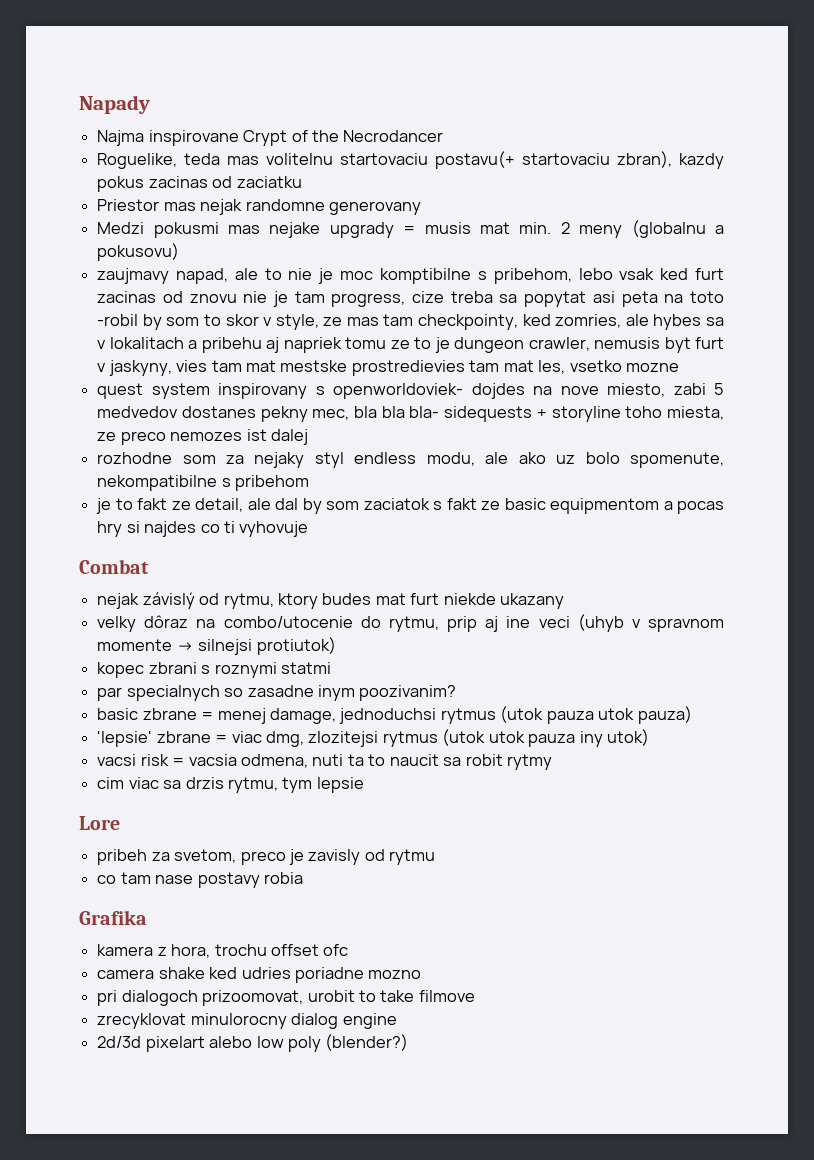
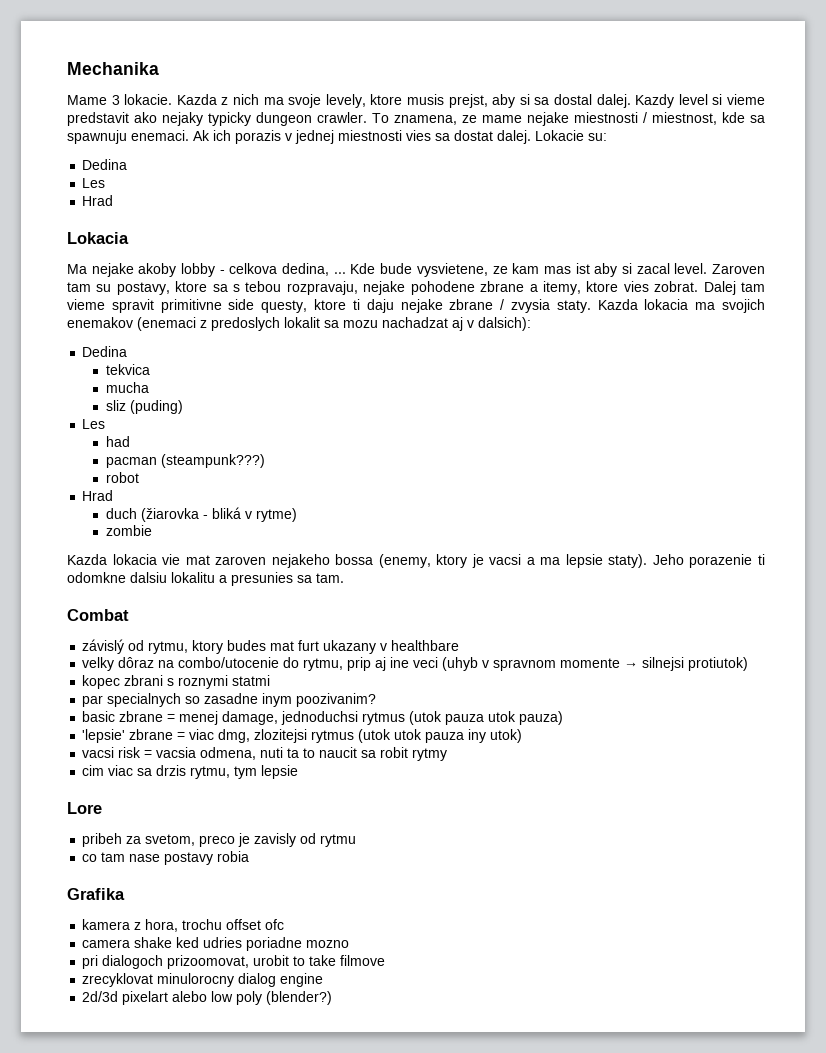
- Napady
- Najma inspirovane Crypt of the Necrodancer
- Roguelike, teda mas volitelnu startovaciu postavu(+ startovaciu zbran), kazdy pokus zacinas od zaciatku
- Priestor mas nejak randomne generovany
- Medzi pokusmi mas nejake upgrady = musis mat min. 2 meny (globalnu a pokusovu)
- zaujmavy napad, ale to nie je moc komptibilne s pribehom, lebo vsak ked furt zacinas od znovu nie je tam progress, cize treba sa popytat asi peta na toto -robil by som to skor v style, ze mas tam checkpointy, ked zomries, ale hybes sa v lokalitach a pribehu aj napriek tomu ze to je dungeon crawler, nemusis byt furt v jaskyny, vies tam mat mestske prostredievies tam mat les, vsetko mozne
- quest system inspirovany s openworldoviek- dojdes na nove miesto, zabi 5 medvedov dostanes pekny mec, bla bla bla- sidequests + storyline toho miesta, ze preco nemozes ist dalej
- rozhodne som za nejaky styl endless modu, ale ako uz bolo spomenute, nekompatibilne s pribehom
- je to fakt ze detail, ale dal by som zaciatok s fakt ze basic equipmentom a pocas hry si najdes co ti vyhovuje
+ Mechanika
+ Mame 3 lokacie. Kazda z nich ma svoje levely, ktore musis prejst, aby si sa dostal dalej. Kazdy level si vieme predstavit ako nejaky typicky dungeon crawler. To znamena, ze mame nejake miestnosti / miestnost, kde sa spawnuju enemaci. Ak ich porazis v jednej miestnosti vies sa dostat dalej. Lokacie su:
+ Dedina
+ Les
+ Hrad
+ Lokacia
+ Ma nejake akoby lobby - celkova dedina, ... Kde bude vysvietene, ze kam mas ist aby si zacal level. Zaroven tam su postavy, ktore sa s tebou rozpravaju, nejake pohodene zbrane a itemy, ktore vies zobrat. Dalej tam vieme spravit primitivne side questy, ktore ti daju nejake zbrane / zvysia staty. Kazda lokacia ma svojich enemakov (enemaci z predoslych lokalit sa mozu nachadzat aj v dalsich):
+ Dedina
+ tekvica
+ mucha
+ sliz (puding)
+ Les
+ had
+ pacman (steampunk???)
+ robot
+ Hrad
+ duch (žiarovka - bliká v rytme)
+ zombie
+ Kazda lokacia vie mat zaroven nejakeho bossa (enemy, ktory je vacsi a ma lepsie staty). Jeho porazenie ti odomkne dalsiu lokalitu a presunies sa tam.
- nejak závislý od rytmu, ktory budes mat furt niekde ukazany
+ závislý od rytmu, ktory budes mat furt ukazany v healthbare

